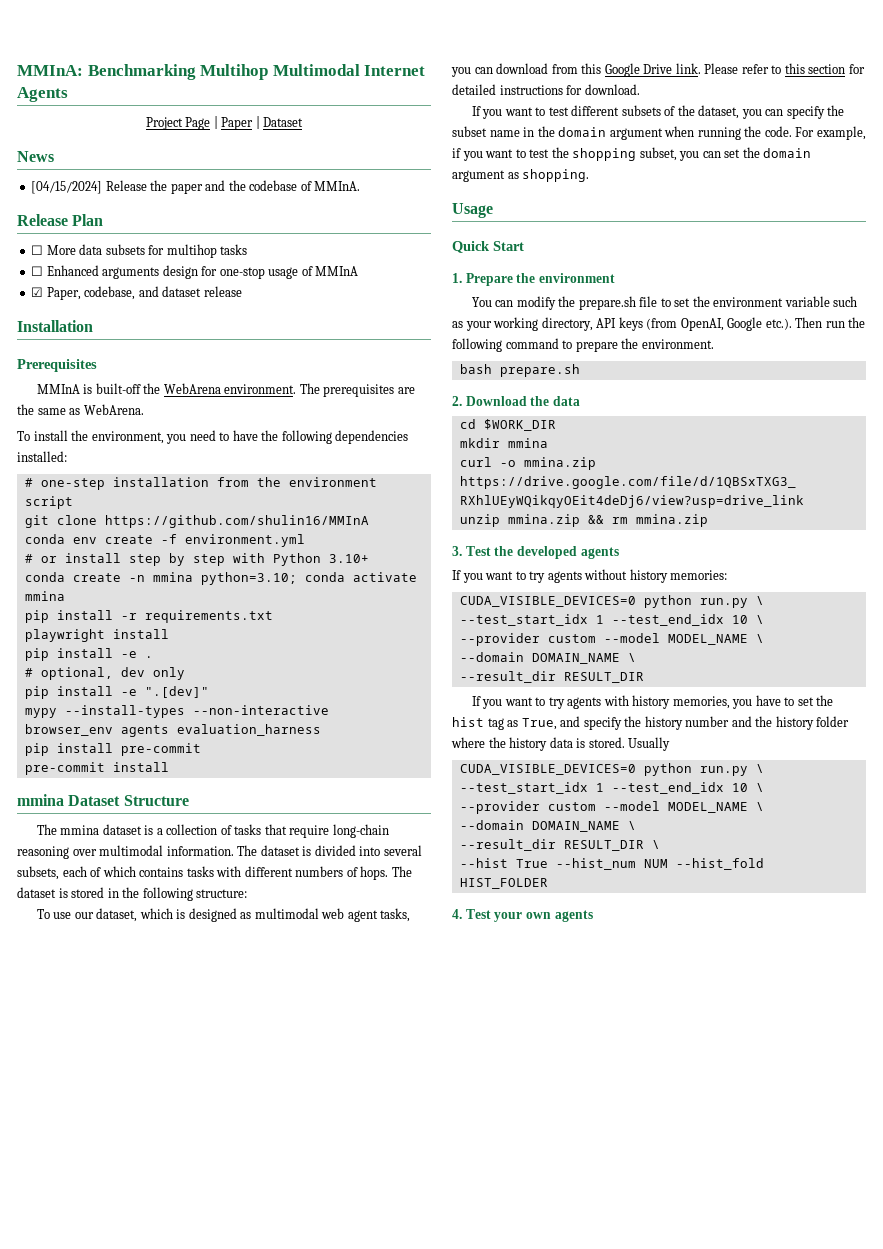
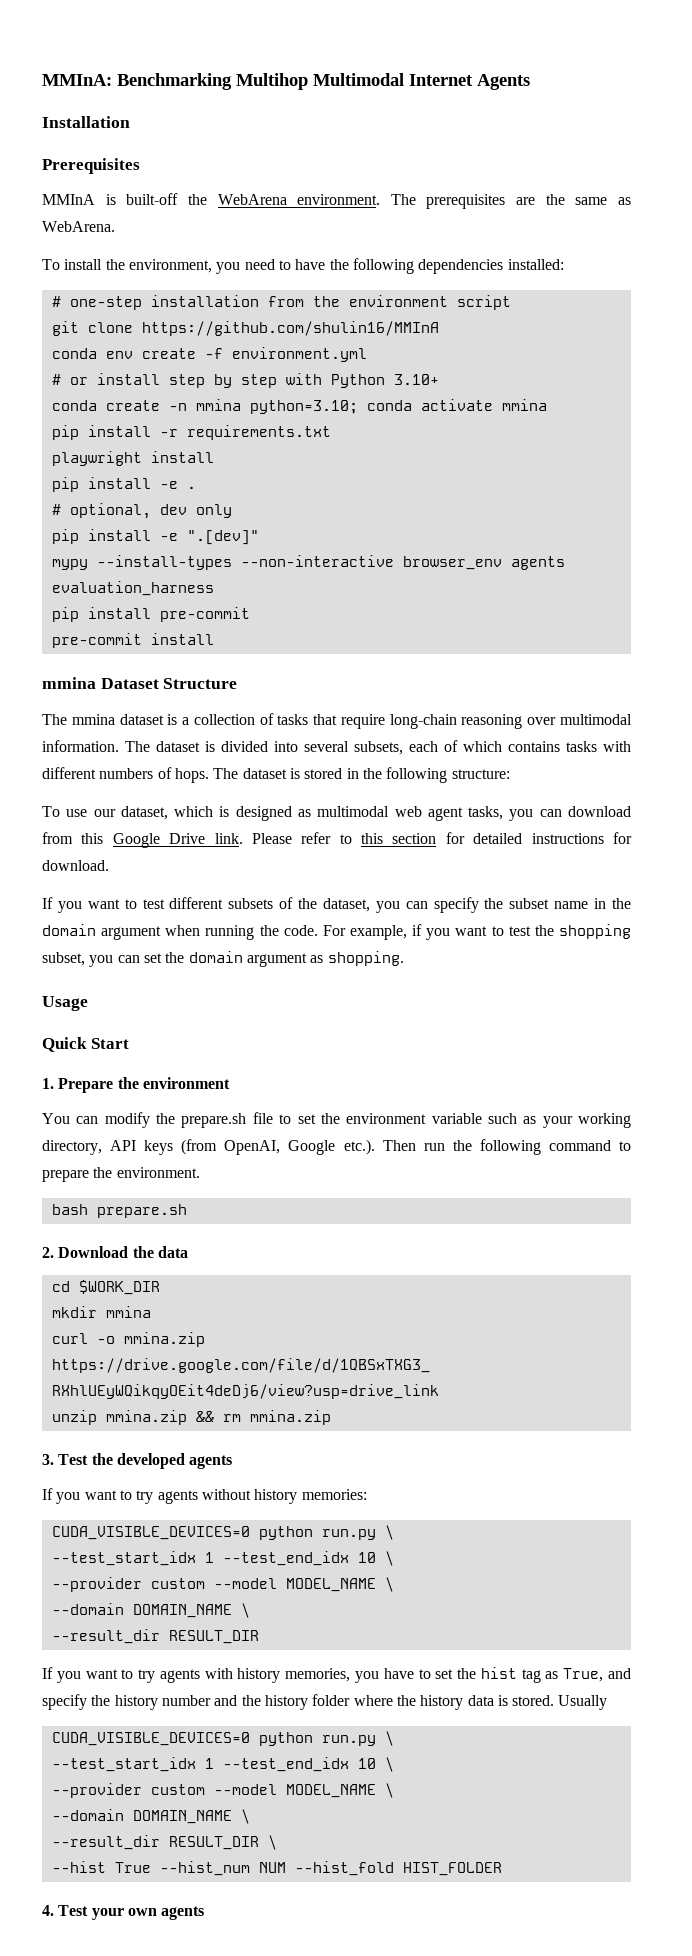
- Project Page | Paper | Dataset
- News
- [04/15/2024] Release the paper and the codebase of MMInA.
- Release Plan
- ☐ More data subsets for multihop tasks
- ☐ Enhanced arguments design for one-stop usage of MMInA
- ☑ Paper, codebase, and dataset release

